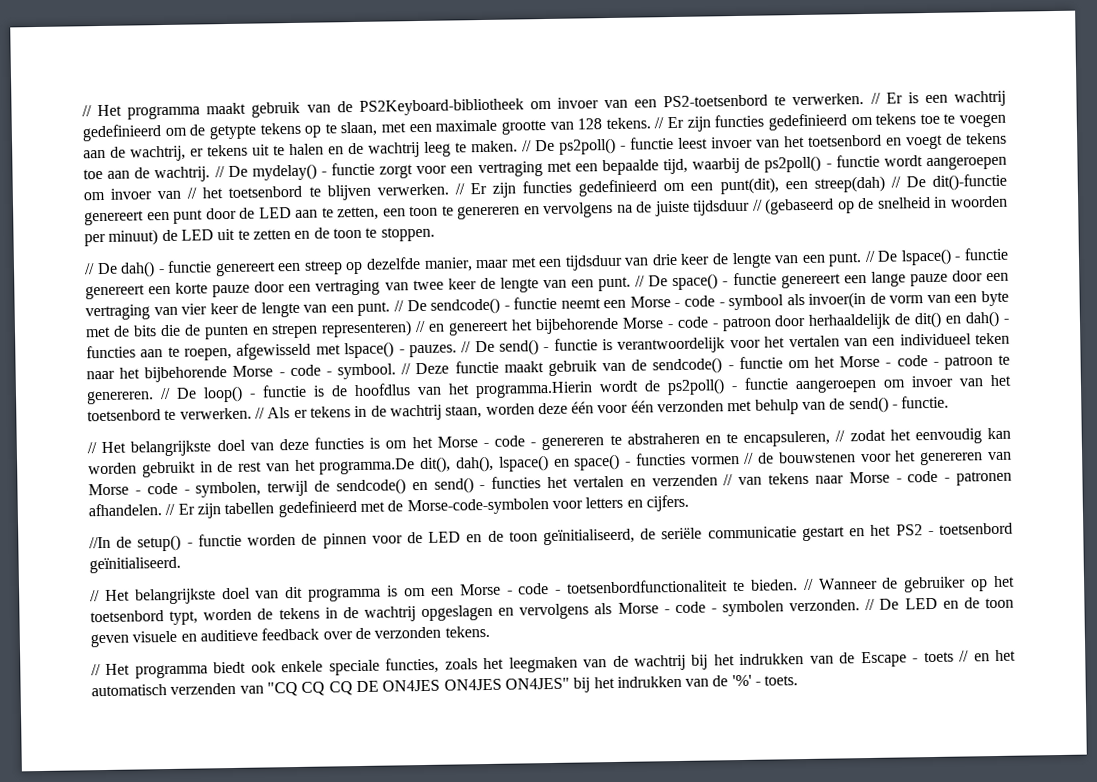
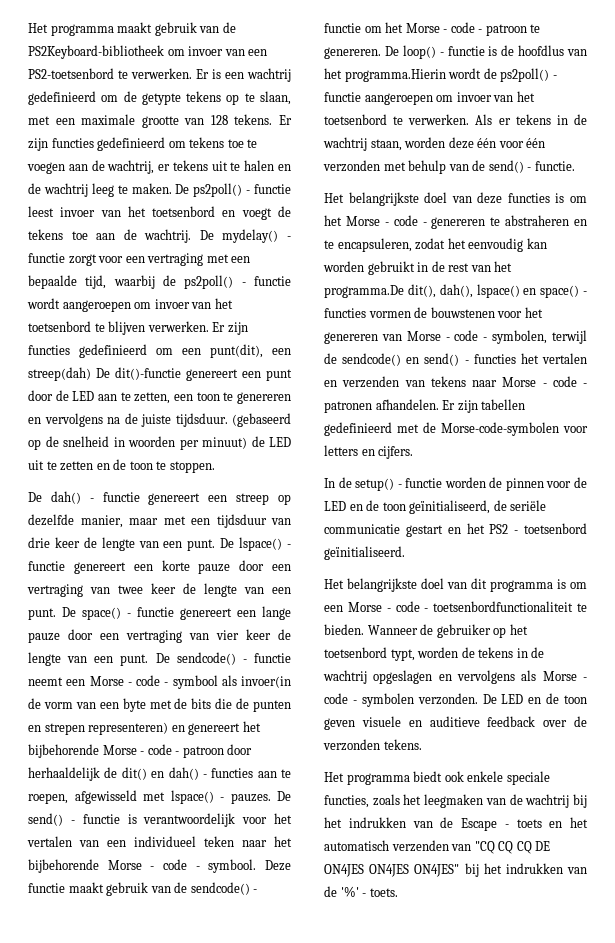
- // Het programma maakt gebruik van de PS2Keyboard-bibliotheek om invoer van een PS2-toetsenbord te verwerken.
+ Het programma maakt gebruik van de PS2Keyboard-bibliotheek om invoer van een PS2-toetsenbord te verwerken.
- // Er is een wachtrij gedefinieerd om de getypte tekens op te slaan, met een maximale grootte van 128 tekens.
+ Er is een wachtrij gedefinieerd om de getypte tekens op te slaan, met een maximale grootte van 128 tekens.
- // Er zijn functies gedefinieerd om tekens toe te voegen aan de wachtrij, er tekens uit te halen en de wachtrij leeg te maken.
+ Er zijn functies gedefinieerd om tekens toe te voegen aan de wachtrij, er tekens uit te halen en de wachtrij leeg te maken.
- // De ps2poll() - functie leest invoer van het toetsenbord en voegt de tekens toe aan de wachtrij.
+ De ps2poll() - functie leest invoer van het toetsenbord en voegt de tekens toe aan de wachtrij.
- // De mydelay() - functie zorgt voor een vertraging met een bepaalde tijd, waarbij de ps2poll() - functie wordt aangeroepen om invoer van // het toetsenbord te blijven verwerken.
+ De mydelay() - functie zorgt voor een vertraging met een bepaalde tijd, waarbij de ps2poll() - functie wordt aangeroepen om invoer van het toetsenbord te blijven verwerken.
- // Er zijn functies gedefinieerd om een punt(dit), een streep(dah) // De dit()-functie genereert een punt door de LED aan te zetten, een toon te genereren en vervolgens na de juiste tijdsduur // (gebaseerd op de snelheid in woorden per minuut) de LED uit te zetten en de toon te stoppen.
+ Er zijn functies gedefinieerd om een punt(dit), een streep(dah) De dit()-functie genereert een punt door de LED aan te zetten, een toon te genereren en vervolgens na de juiste tijdsduur. (gebaseerd op de snelheid in woorden per minuut) de LED uit te zetten en de toon te stoppen.
- // De dah() - functie genereert een streep op dezelfde manier, maar met een tijdsduur van drie keer de lengte van een punt.
+ De dah() - functie genereert een streep op dezelfde manier, maar met een tijdsduur van drie keer de lengte van een punt.
- // De lspace() - functie genereert een korte pauze door een vertraging van twee keer de lengte van een punt.
+ De lspace() - functie genereert een korte pauze door een vertraging van twee keer de lengte van een punt.
- // De space() - functie genereert een lange pauze door een vertraging van vier keer de lengte van een punt.
+ De space() - functie genereert een lange pauze door een vertraging van vier keer de lengte van een punt.
- // De sendcode() - functie neemt een Morse - code - symbool als invoer(in de vorm van een byte met de bits die de punten en strepen representeren) // en genereert het bijbehorende Morse - code - patroon door herhaaldelijk de dit() en dah() - functies aan te roepen, afgewisseld met lspace() - pauzes.
+ De sendcode() - functie neemt een Morse - code - symbool als invoer(in de vorm van een byte met de bits die de punten en strepen representeren) en genereert het bijbehorende Morse - code - patroon door herhaaldelijk de dit() en dah() - functies aan te roepen, afgewisseld met lspace() - pauzes.
- // De send() - functie is verantwoordelijk voor het vertalen van een individueel teken naar het bijbehorende Morse - code - symbool.
+ De send() - functie is verantwoordelijk voor het vertalen van een individueel teken naar het bijbehorende Morse - code - symbool.
- // Deze functie maakt gebruik van de sendcode() - functie om het Morse - code - patroon te genereren.
+ Deze functie maakt gebruik van de sendcode() - functie om het Morse - code - patroon te genereren.
- // De loop() - functie is de hoofdlus van het programma.Hierin wordt de ps2poll() - functie aangeroepen om invoer van het toetsenbord te verwerken.
+ De loop() - functie is de hoofdlus van het programma.Hierin wordt de ps2poll() - functie aangeroepen om invoer van het toetsenbord te verwerken.
- // Als er tekens in de wachtrij staan, worden deze één voor één verzonden met behulp van de send() - functie.
+ Als er tekens in de wachtrij staan, worden deze één voor één verzonden met behulp van de send() - functie.
- // Het belangrijkste doel van deze functies is om het Morse - code - genereren te abstraheren en te encapsuleren, // zodat het eenvoudig kan worden gebruikt in de rest van het programma.De dit(), dah(), lspace() en space() - functies vormen // de bouwstenen voor het genereren van Morse - code - symbolen, terwijl de sendcode() en send() - functies het vertalen en verzenden // van tekens naar Morse - code - patronen afhandelen.
+ Het belangrijkste doel van deze functies is om het Morse - code - genereren te abstraheren en te encapsuleren, zodat het eenvoudig kan worden gebruikt in de rest van het programma.De dit(), dah(), lspace() en space() - functies vormen de bouwstenen voor het genereren van Morse - code - symbolen, terwijl de sendcode() en send() - functies het vertalen en verzenden van tekens naar Morse - code - patronen afhandelen.
- // Er zijn tabellen gedefinieerd met de Morse-code-symbolen voor letters en cijfers.
+ Er zijn tabellen gedefinieerd met de Morse-code-symbolen voor letters en cijfers.
- //In de setup() - functie worden de pinnen voor de LED en de toon geïnitialiseerd, de seriële communicatie gestart en het PS2 - toetsenbord geïnitialiseerd.
+ In de setup() - functie worden de pinnen voor de LED en de toon geïnitialiseerd, de seriële communicatie gestart en het PS2 - toetsenbord geïnitialiseerd.
- // Het belangrijkste doel van dit programma is om een Morse - code - toetsenbordfunctionaliteit te bieden.
+ Het belangrijkste doel van dit programma is om een Morse - code - toetsenbordfunctionaliteit te bieden.
- // Wanneer de gebruiker op het toetsenbord typt, worden de tekens in de wachtrij opgeslagen en vervolgens als Morse - code - symbolen verzonden.
+ Wanneer de gebruiker op het toetsenbord typt, worden de tekens in de wachtrij opgeslagen en vervolgens als Morse - code - symbolen verzonden.
- // De LED en de toon geven visuele en auditieve feedback over de verzonden tekens.
+ De LED en de toon geven visuele en auditieve feedback over de verzonden tekens.
- // Het programma biedt ook enkele speciale functies, zoals het leegmaken van de wachtrij bij het indrukken van de Escape - toets // en het automatisch verzenden van "CQ CQ CQ DE ON4JES ON4JES ON4JES" bij het indrukken van de '%' - toets.
+ Het programma biedt ook enkele speciale functies, zoals het leegmaken van de wachtrij bij het indrukken van de Escape - toets en het automatisch verzenden van "CQ CQ CQ DE ON4JES ON4JES ON4JES" bij het indrukken van de '%' - toets.

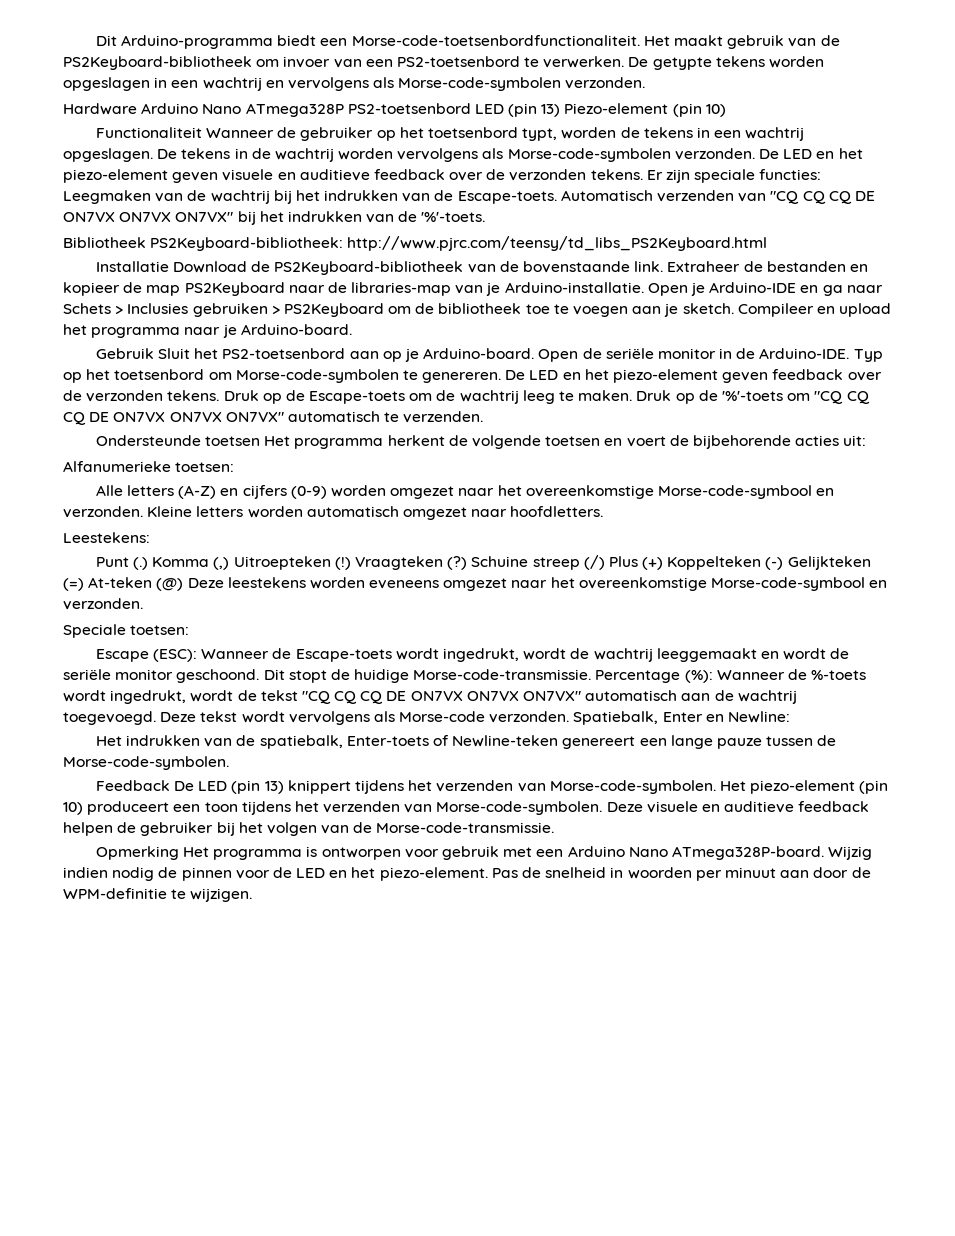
- Het programma maakt gebruik van de PS2Keyboard-bibliotheek om invoer van een PS2-toetsenbord te verwerken.
+ Dit Arduino-programma biedt een Morse-code-toetsenbordfunctionaliteit. Het maakt gebruik van de PS2Keyboard-bibliotheek om invoer van een PS2-toetsenbord te verwerken.
- Er is een wachtrij gedefinieerd om de getypte tekens op te slaan, met een maximale grootte van 128 tekens. Er zijn functies gedefinieerd om tekens toe te voegen aan de wachtrij, er tekens uit te halen en de wachtrij leeg te maken. De ps2poll() - functie leest invoer van het toetsenbord en voegt de tekens toe aan de wachtrij. De mydelay() - functie zorgt voor een vertraging met een bepaalde tijd, waarbij de ps2poll() - functie wordt aangeroepen om invoer van het toetsenbord te blijven verwerken. Er zijn functies gedefinieerd om een punt(dit), een streep(dah) De dit()-functie genereert een punt door de LED aan te zetten, een toon te genereren en vervolgens na de juiste tijdsduur. (gebaseerd op de snelheid in woorden per minuut) de LED uit te zetten en de toon te stoppen.
- De dah() - functie genereert een streep op dezelfde manier, maar met een tijdsduur van drie keer de lengte van een punt. De lspace() - functie genereert een korte pauze door een vertraging van twee keer de lengte van een punt. De space() - functie genereert een lange pauze door een vertraging van vier keer de lengte van een punt. De sendcode() - functie neemt een Morse - code - symbool als invoer(in de vorm van een byte met de bits die de punten en strepen representeren) en genereert het bijbehorende Morse - code - patroon door herhaaldelijk de dit() en dah() - functies aan te roepen, afgewisseld met lspace() - pauzes. De send() - functie is verantwoordelijk voor het vertalen van een individueel teken naar het bijbehorende Morse - code - symbool. Deze functie maakt gebruik van de sendcode() - functie om het Morse - code - patroon te genereren. De loop() - functie is de hoofdlus van het programma.Hierin wordt de ps2poll() - functie aangeroepen om invoer van het toetsenbord te verwerken. Als er tekens in de wachtrij staan, worden deze één voor één verzonden met behulp van de send() - functie.
- Het belangrijkste doel van deze functies is om het Morse - code - genereren te abstraheren en te encapsuleren, zodat het eenvoudig kan worden gebruikt in de rest van het programma.De dit(), dah(), lspace() en space() - functies vormen de bouwstenen voor het genereren van Morse - code - symbolen, terwijl de sendcode() en send() - functies het vertalen en verzenden van tekens naar Morse - code - patronen afhandelen. Er zijn tabellen gedefinieerd met de Morse-code-symbolen voor letters en cijfers.
- In de setup() - functie worden de pinnen voor de LED en de toon geïnitialiseerd, de seriële communicatie gestart en het PS2 - toetsenbord geïnitialiseerd.
- Het belangrijkste doel van dit programma is om een Morse - code - toetsenbordfunctionaliteit te bieden. Wanneer de gebruiker op het toetsenbord typt, worden de tekens in de wachtrij opgeslagen en vervolgens als Morse - code - symbolen verzonden.
+ De getypte tekens worden opgeslagen in een wachtrij en vervolgens als Morse-code-symbolen verzonden.
+ Hardware Arduino Nano ATmega328P PS2-toetsenbord LED (pin 13) Piezo-element (pin 10)
+ Functionaliteit Wanneer de gebruiker op het toetsenbord typt, worden de tekens in een wachtrij opgeslagen. De tekens in de wachtrij worden vervolgens als Morse-code-symbolen verzonden.
- De LED en de toon geven visuele en auditieve feedback over de verzonden tekens.
- Het programma biedt ook enkele speciale functies, zoals het leegmaken van de wachtrij bij het indrukken van de Escape - toets en het automatisch verzenden van "CQ CQ CQ DE ON4JES ON4JES ON4JES" bij het indrukken van de '%' - toets.
+ De LED en het piezo-element geven visuele en auditieve feedback over de verzonden tekens. Er zijn speciale functies: Leegmaken van de wachtrij bij het indrukken van de Escape-toets. Automatisch verzenden van "CQ CQ CQ DE ON7VX ON7VX ON7VX" bij het indrukken van de '%'-toets.
+ Bibliotheek PS2Keyboard-bibliotheek: http://www.pjrc.com/teensy/td_libs_PS2Keyboard.html
+ Installatie Download de PS2Keyboard-bibliotheek van de bovenstaande link. Extraheer de bestanden en kopieer de map PS2Keyboard naar de libraries-map van je Arduino-installatie. Open je Arduino-IDE en ga naar Schets > Inclusies gebruiken > PS2Keyboard om de bibliotheek toe te voegen aan je sketch. Compileer en upload het programma naar je Arduino-board.
+ Gebruik Sluit het PS2-toetsenbord aan op je Arduino-board. Open de seriële monitor in de Arduino-IDE. Typ op het toetsenbord om Morse-code-symbolen te genereren. De LED en het piezo-element geven feedback over de verzonden tekens. Druk op de Escape-toets om de wachtrij leeg te maken. Druk op de '%'-toets om "CQ CQ CQ DE ON7VX ON7VX ON7VX" automatisch te verzenden.
+ Ondersteunde toetsen Het programma herkent de volgende toetsen en voert de bijbehorende acties uit:
+ Alfanumerieke toetsen:
+ Alle letters (A-Z) en cijfers (0-9) worden omgezet naar het overeenkomstige Morse-code-symbool en verzonden. Kleine letters worden automatisch omgezet naar hoofdletters.
+ Leestekens:
+ Punt (.) Komma (,) Uitroepteken (!) Vraagteken (?) Schuine streep (/) Plus (+) Koppelteken (-) Gelijkteken (=) At-teken (@) Deze leestekens worden eveneens omgezet naar het overeenkomstige Morse-code-symbool en verzonden.
+ Speciale toetsen:
+ Escape (ESC): Wanneer de Escape-toets wordt ingedrukt, wordt de wachtrij leeggemaakt en wordt de seriële monitor geschoond. Dit stopt de huidige Morse-code-transmissie. Percentage (%): Wanneer de %-toets wordt ingedrukt, wordt de tekst "CQ CQ CQ DE ON7VX ON7VX ON7VX" automatisch aan de wachtrij toegevoegd. Deze tekst wordt vervolgens als Morse-code verzonden. Spatiebalk, Enter en Newline:
+ Het indrukken van de spatiebalk, Enter-toets of Newline-teken genereert een lange pauze tussen de Morse-code-symbolen.
+ Feedback De LED (pin 13) knippert tijdens het verzenden van Morse-code-symbolen. Het piezo-element (pin 10) produceert een toon tijdens het verzenden van Morse-code-symbolen. Deze visuele en auditieve feedback helpen de gebruiker bij het volgen van de Morse-code-transmissie.
+ Opmerking Het programma is ontworpen voor gebruik met een Arduino Nano ATmega328P-board. Wijzig indien nodig de pinnen voor de LED en het piezo-element. Pas de snelheid in woorden per minuut aan door de WPM-definitie te wijzigen.

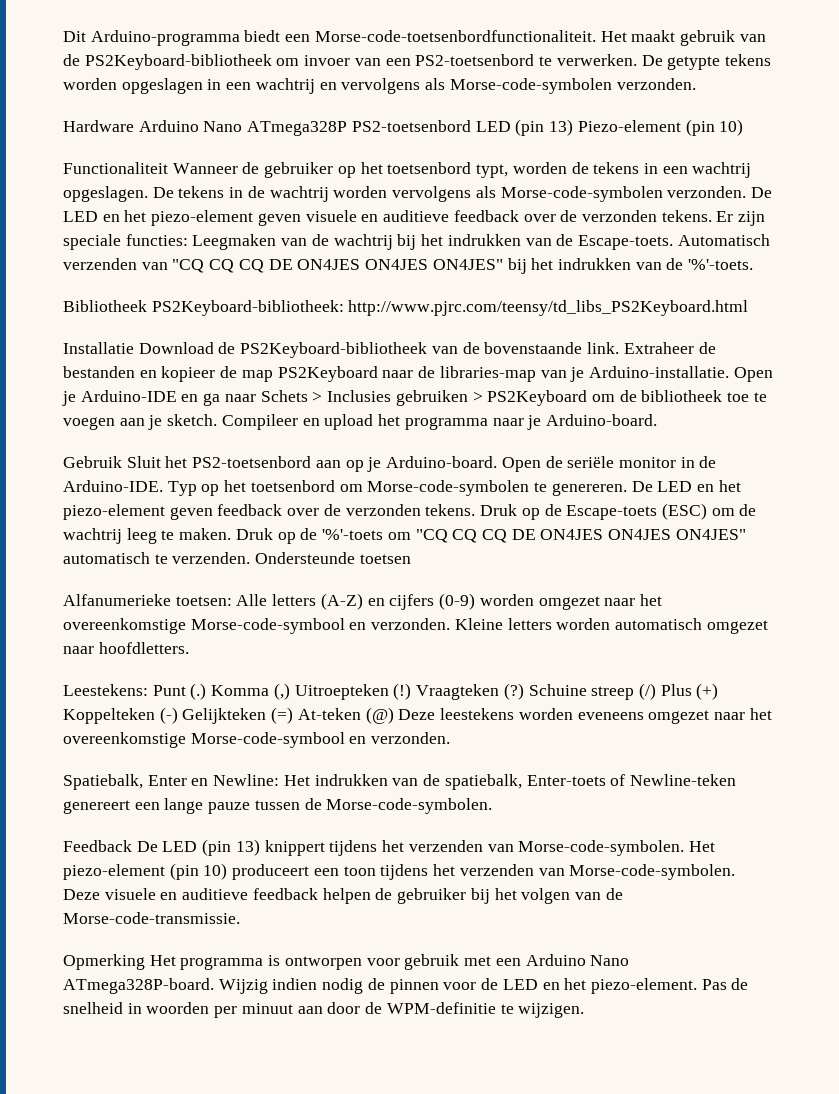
- Automatisch verzenden van "CQ CQ CQ DE ON7VX ON7VX ON7VX" bij het indrukken van de '%'-toets.
+ Automatisch verzenden van "CQ CQ CQ DE ON4JES ON4JES ON4JES" bij het indrukken van de '%'-toets.
- Druk op de Escape-toets om de wachtrij leeg te maken.
+ Druk op de Escape-toets (ESC) om de wachtrij leeg te maken.
- Druk op de '%'-toets om "CQ CQ CQ DE ON7VX ON7VX ON7VX" automatisch te verzenden.
- Ondersteunde toetsen Het programma herkent de volgende toetsen en voert de bijbehorende acties uit:
+ Druk op de '%'-toets om "CQ CQ CQ DE ON4JES ON4JES ON4JES" automatisch te verzenden. Ondersteunde toetsen
- Alfanumerieke toetsen:
- Alle letters (A-Z) en cijfers (0-9) worden omgezet naar het overeenkomstige Morse-code-symbool en verzonden.
+ Alfanumerieke toetsen: Alle letters (A-Z) en cijfers (0-9) worden omgezet naar het overeenkomstige Morse-code-symbool en verzonden.
- Leestekens:
- Punt (.)
+ Leestekens: Punt (.)
- Speciale toetsen:
- Escape (ESC): Wanneer de Escape-toets wordt ingedrukt, wordt de wachtrij leeggemaakt en wordt de seriële monitor geschoond. Dit stopt de huidige Morse-code-transmissie. Percentage (%): Wanneer de %-toets wordt ingedrukt, wordt de tekst "CQ CQ CQ DE ON7VX ON7VX ON7VX" automatisch aan de wachtrij toegevoegd. Deze tekst wordt vervolgens als Morse-code verzonden. Spatiebalk, Enter en Newline:
- Het indrukken van de spatiebalk, Enter-toets of Newline-teken genereert een lange pauze tussen de Morse-code-symbolen.
+ Spatiebalk, Enter en Newline: Het indrukken van de spatiebalk, Enter-toets of Newline-teken genereert een lange pauze tussen de Morse-code-symbolen.

